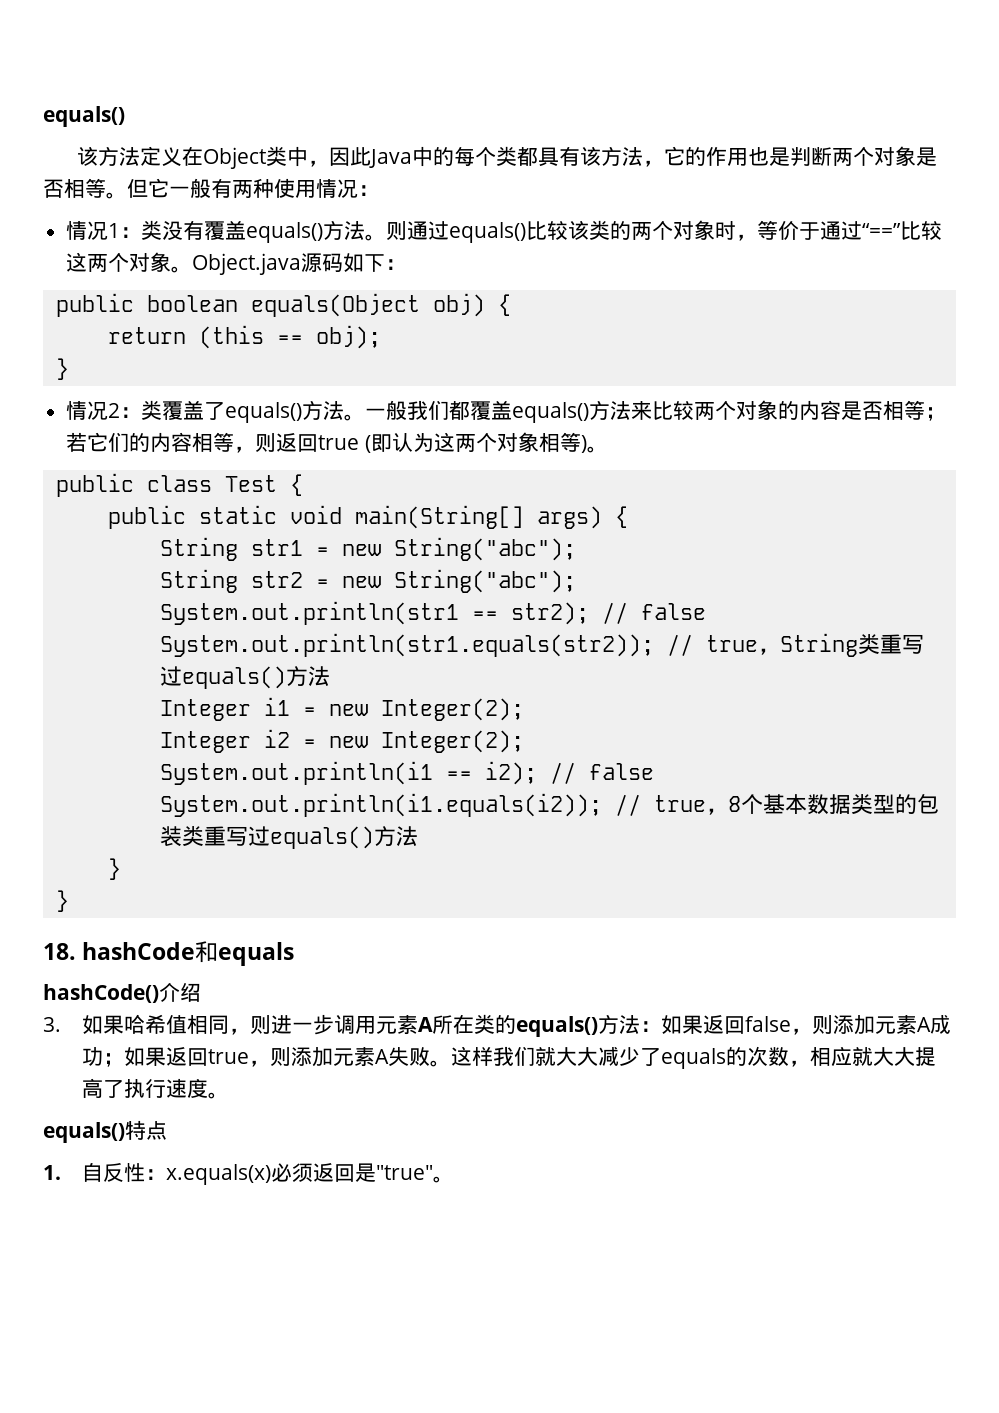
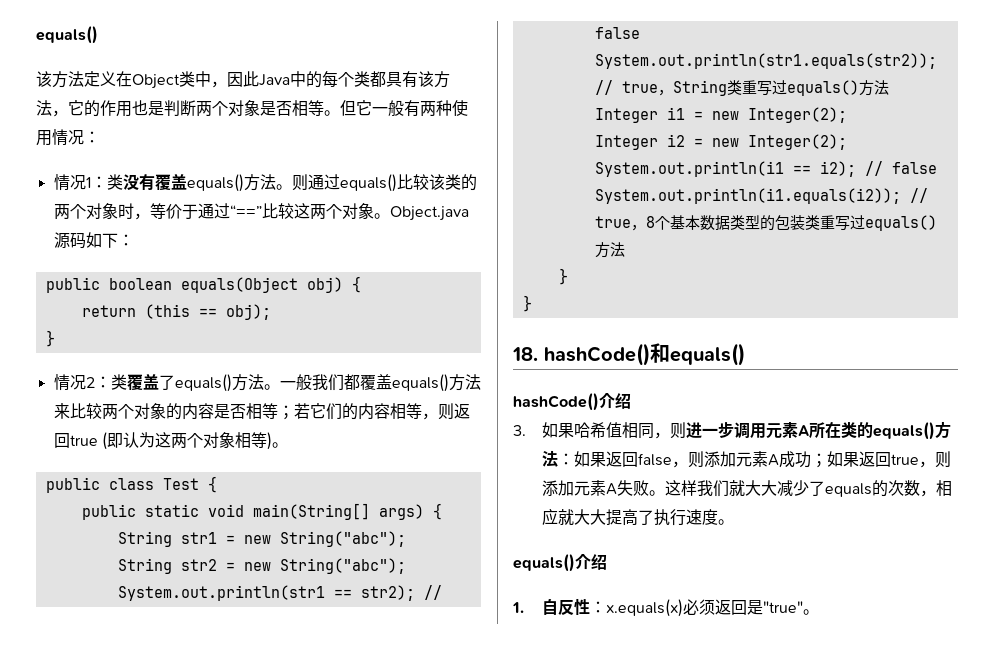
- 18. hashCode和equals
+ 18. hashCode()和equals()
- equals()特点
+ equals()介绍

